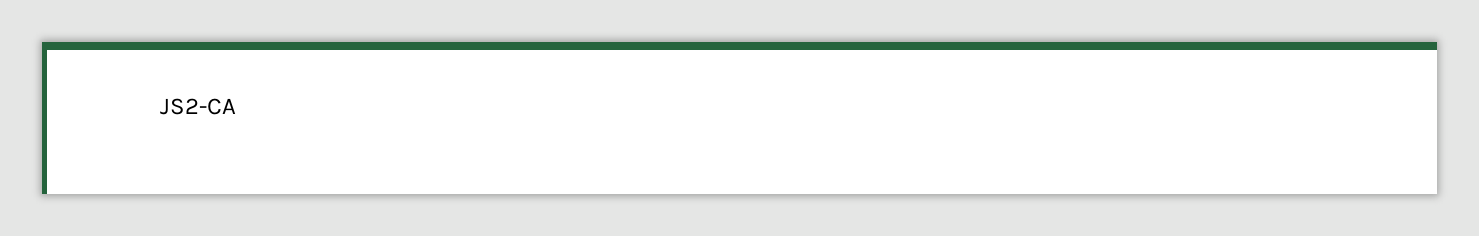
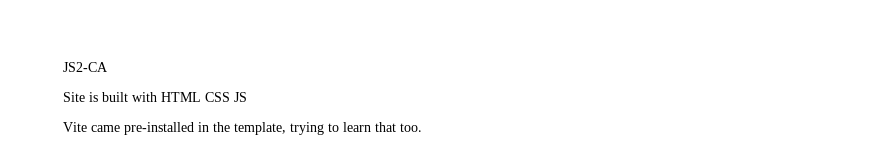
+ Site is built with HTML CSS JS
+ Vite came pre-installed in the template, trying to learn that too.

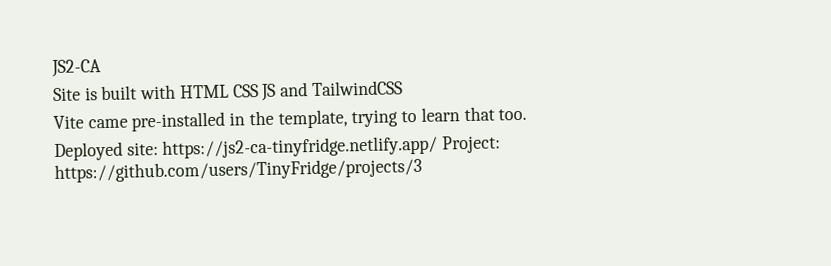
- Site is built with HTML CSS JS
+ Site is built with HTML CSS JS and TailwindCSS
+ Deployed site: https://js2-ca-tinyfridge.netlify.app/ Project: https://github.com/users/TinyFridge/projects/3

